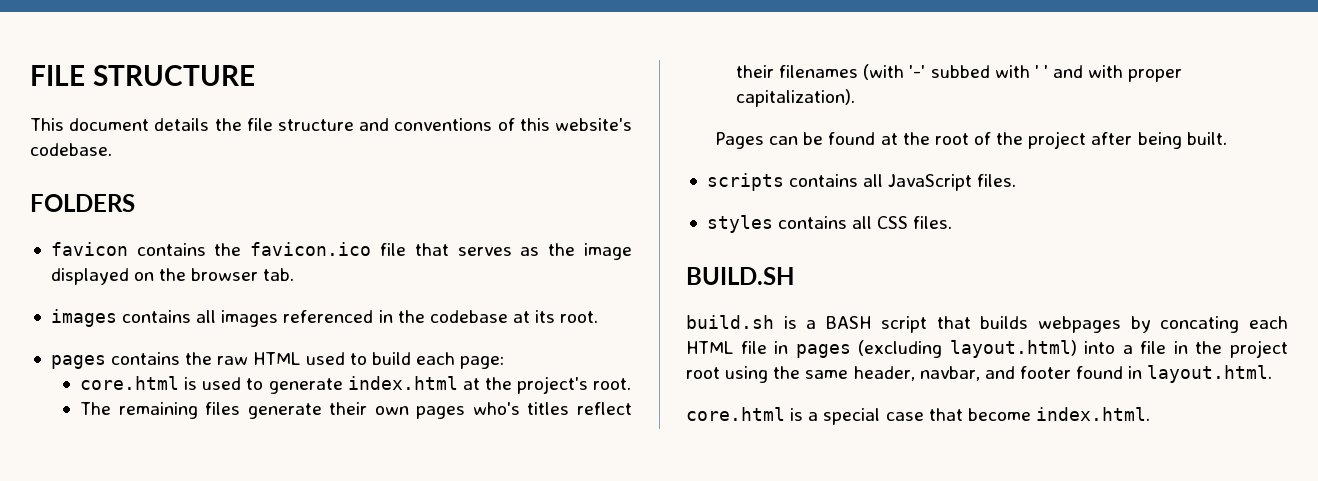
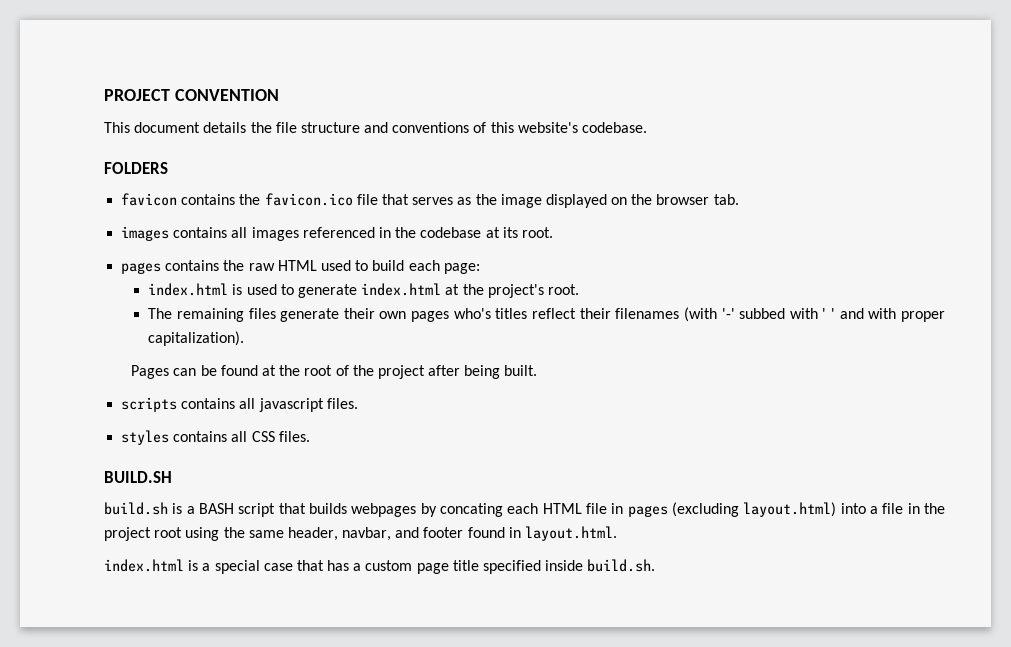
- FILE STRUCTURE
+ PROJECT CONVENTION
- core.html is used to generate index.html at the project's root.
+ index.html is used to generate index.html at the project's root.
- scripts contains all JavaScript files.
+ scripts contains all javascript files.
- core.html is a special case that become index.html.
+ index.html is a special case that has a custom page title specified inside build.sh.

